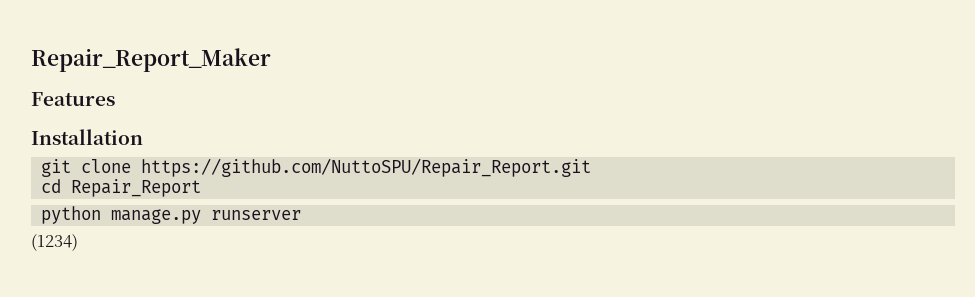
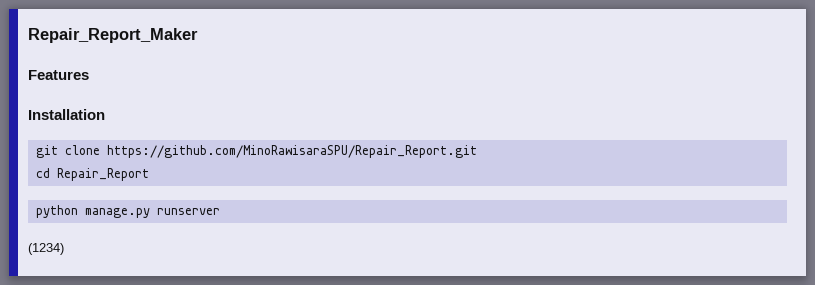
- git clone https://github.com/NuttoSPU/Repair_Report.git
+ git clone https://github.com/MinoRawisaraSPU/Repair_Report.git

